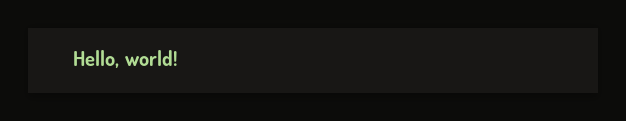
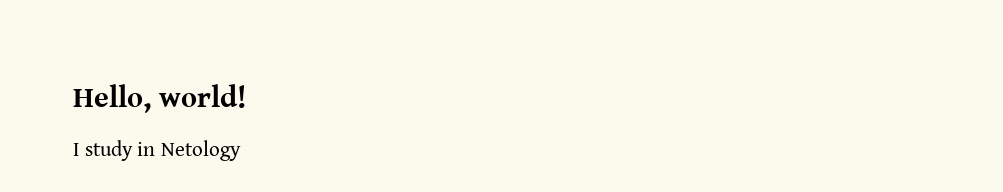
+ I study in Netology

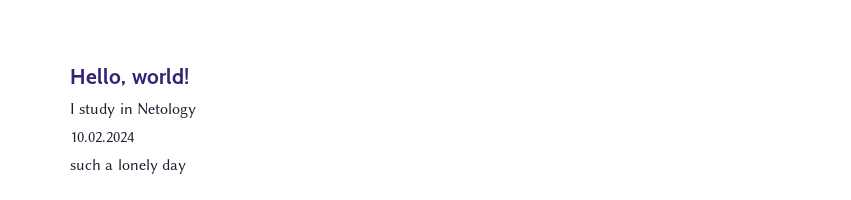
+ 10.02.2024
+ such a lonely day

